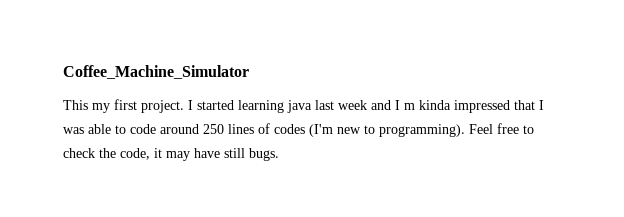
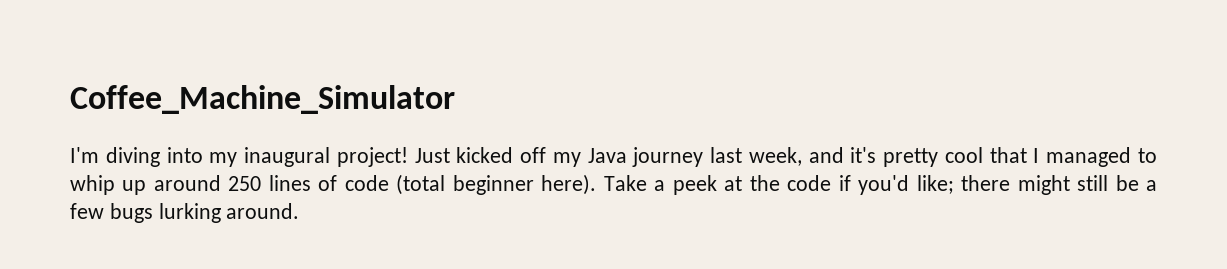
- This my first project. I started learning java last week and I m kinda impressed that I was able to code around 250 lines of codes (I'm new to programming). Feel free to check the code, it may have still bugs.
+ I'm diving into my inaugural project! Just kicked off my Java journey last week, and it's pretty cool that I managed to whip up around 250 lines of code (total beginner here). Take a peek at the code if you'd like; there might still be a few bugs lurking around.

